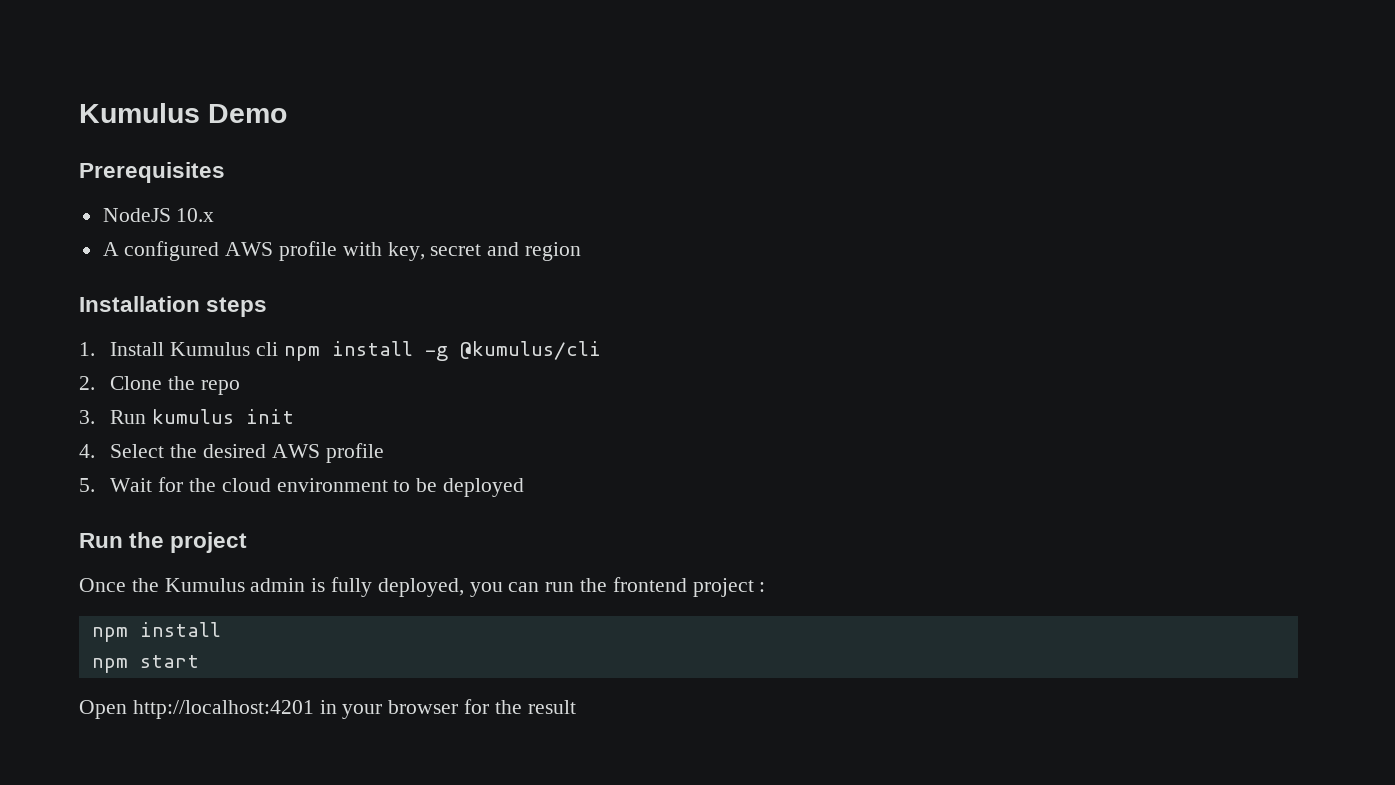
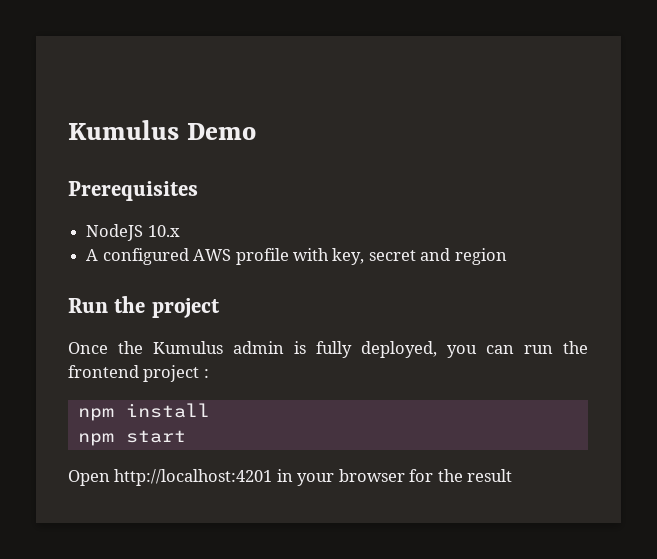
- Installation steps
- 1. Install Kumulus cli npm install -g @kumulus/cli
- 2. Clone the repo
- 3. Run kumulus init
- 4. Select the desired AWS profile
- 5. Wait for the cloud environment to be deployed

